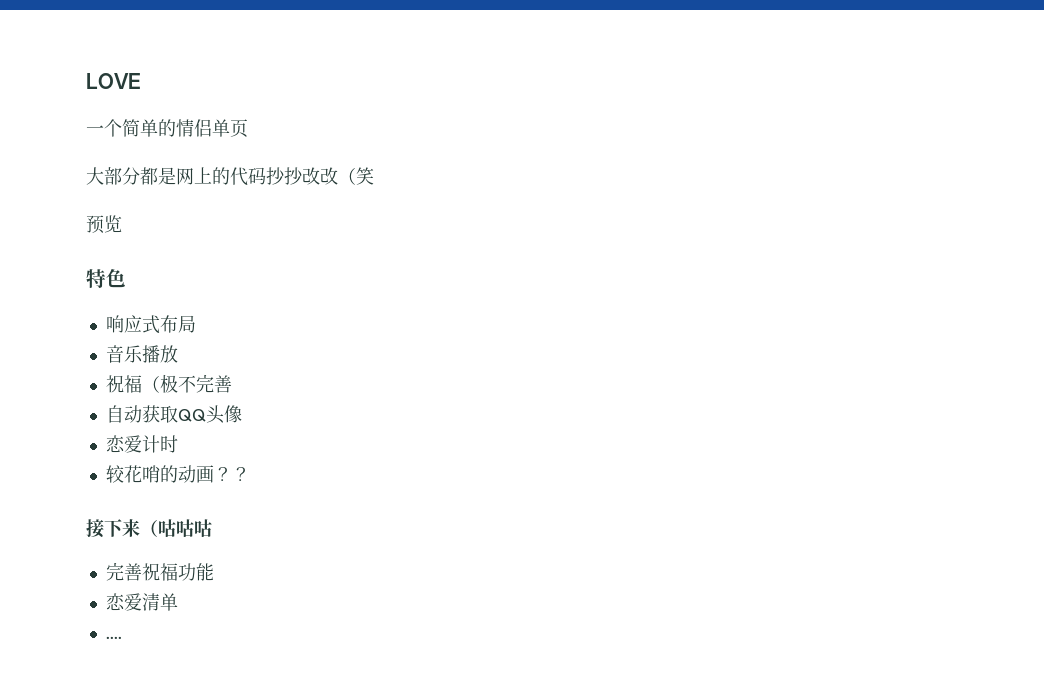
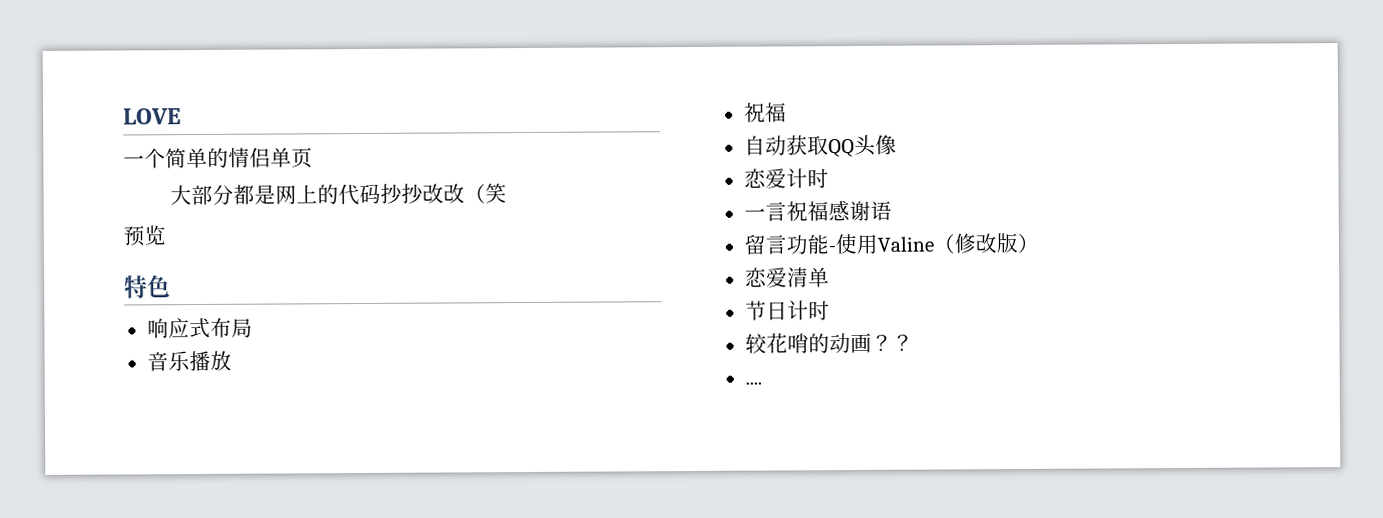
  音乐播放
- 祝福（极不完善
+ 祝福
+ 一言祝福感谢语
+ 留言功能-使用Valine（修改版）
+ 恋爱清单
+ 节日计时
  较花哨的动画？？
- 接下来（咕咕咕
- 完善祝福功能
- 恋爱清单

